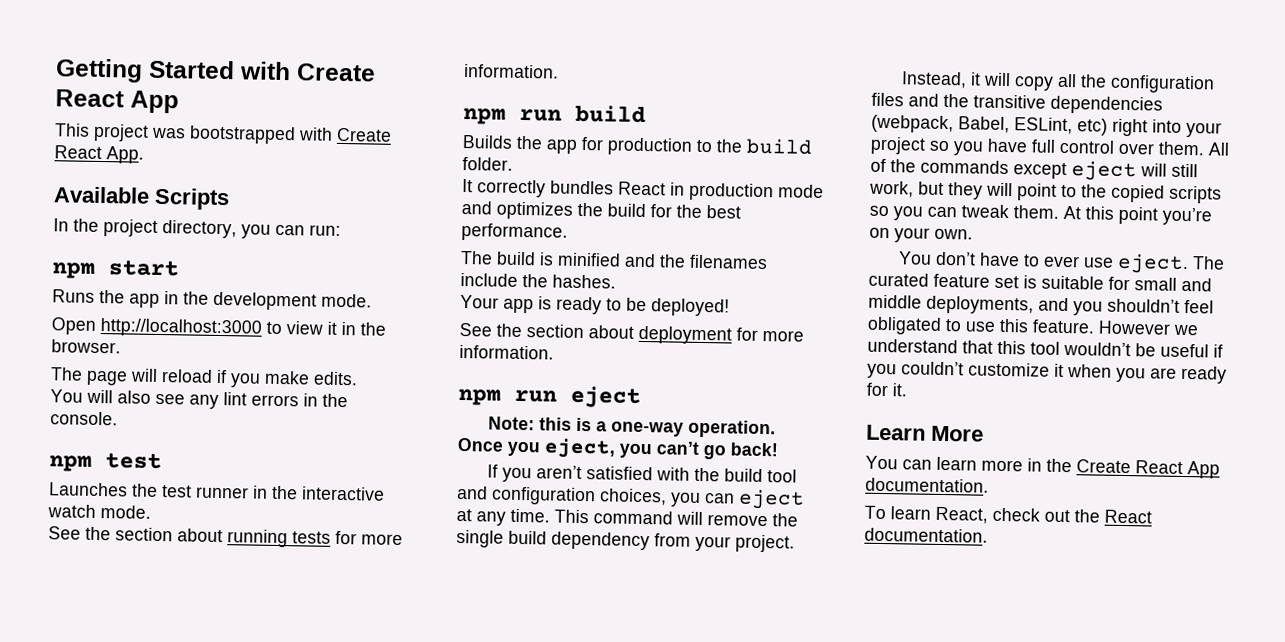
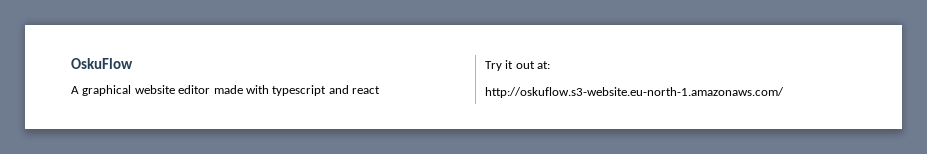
- Getting Started with Create React App
- This project was bootstrapped with Create React App.
- Available Scripts
- In the project directory, you can run:
- npm start
- Runs the app in the development mode.
- Open http://localhost:3000 to view it in the browser.
- The page will reload if you make edits.
- You will also see any lint errors in the console.
- npm test
- Launches the test runner in the interactive watch mode.
- See the section about running tests for more information.
- npm run build
- Builds the app for production to the build folder.
- It correctly bundles React in production mode and optimizes the build for the best performance.
- The build is minified and the filenames include the hashes.
- Your app is ready to be deployed!
- See the section about deployment for more information.
- npm run eject
- Note: this is a one-way operation. Once you eject, you can’t go back!
- If you aren’t satisfied with the build tool and configuration choices, you can eject at any time. This command will remove the single build dependency from your project.
- Instead, it will copy all the configuration files and the transitive dependencies (webpack, Babel, ESLint, etc) right into your project so you have full control over them. All of the commands except eject will still work, but they will point to the copied scripts so you can tweak them. At this point you’re on your own.
- You don’t have to ever use eject. The curated feature set is suitable for small and middle deployments, and you shouldn’t feel obligated to use this feature. However we understand that this tool wouldn’t be useful if you couldn’t customize it when you are ready for it.
- Learn More
- You can learn more in the Create React App documentation.
- To learn React, check out the React documentation.
+ OskuFlow
+ A graphical website editor made with typescript and react
+ Try it out at:
+ http://oskuflow.s3-website.eu-north-1.amazonaws.com/

